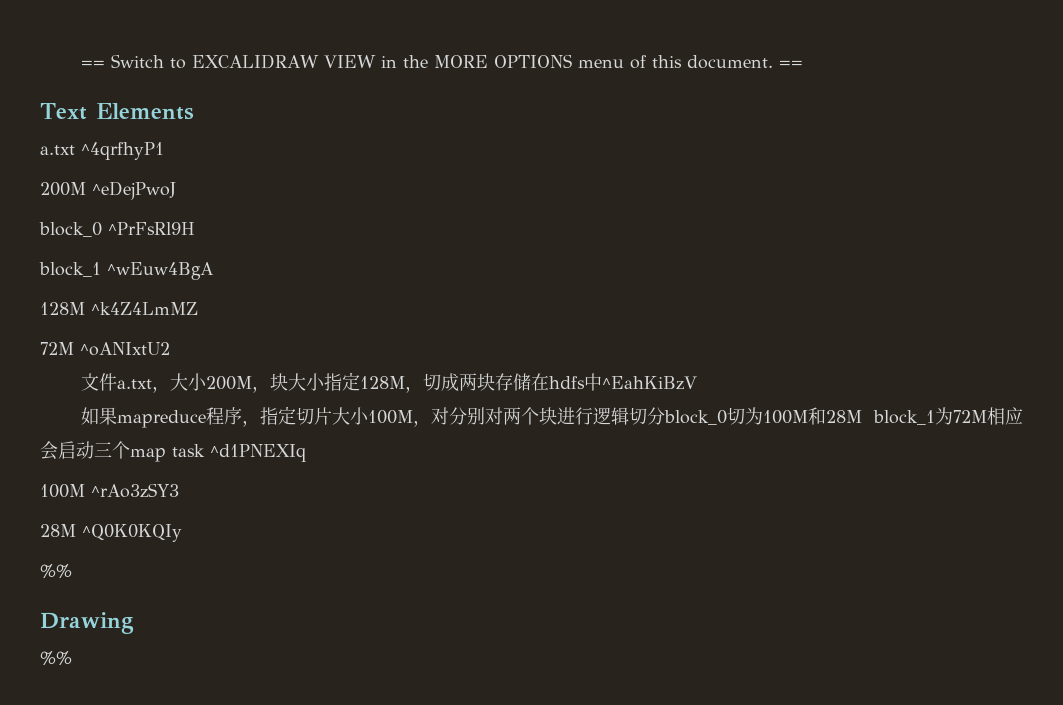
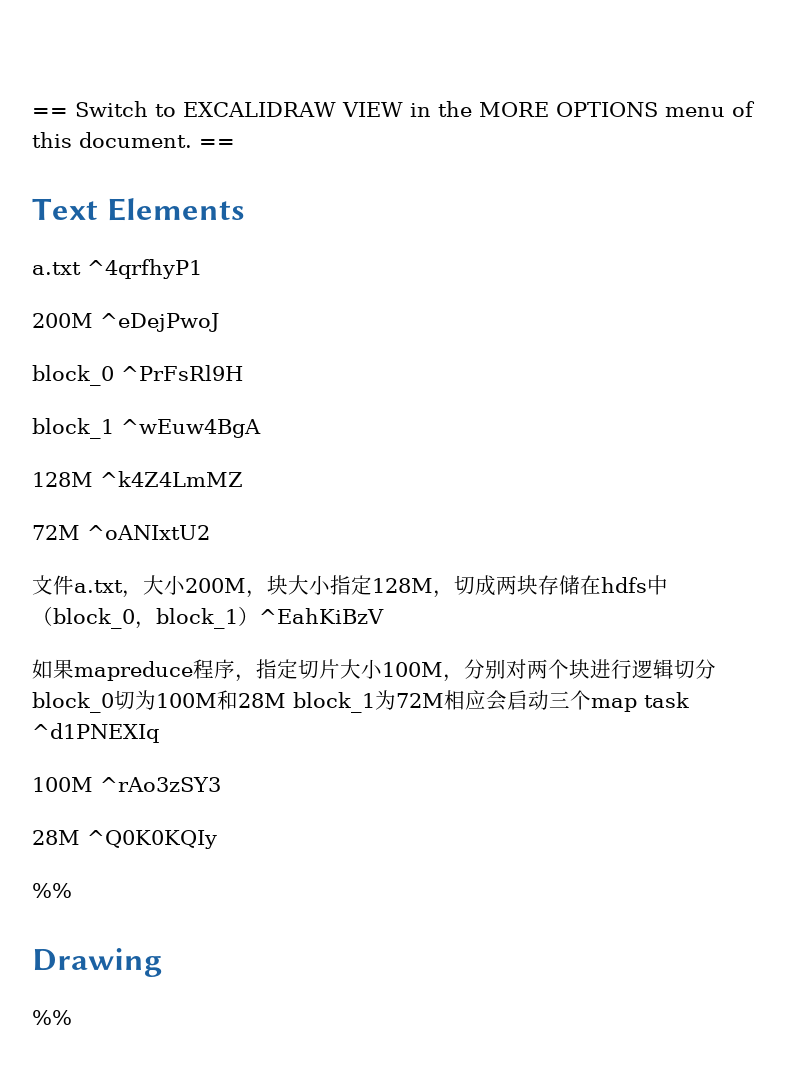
- 文件a.txt，大小200M，块大小指定128M，切成两块存储在hdfs中^EahKiBzV
+ 文件a.txt，大小200M，块大小指定128M，切成两块存储在hdfs中（block_0，block_1）^EahKiBzV
- 如果mapreduce程序，指定切片大小100M，对分别对两个块进行逻辑切分block_0切为100M和28M block_1为72M相应会启动三个map task ^d1PNEXIq
+ 如果mapreduce程序，指定切片大小100M，分别对两个块进行逻辑切分block_0切为100M和28M block_1为72M相应会启动三个map task ^d1PNEXIq

